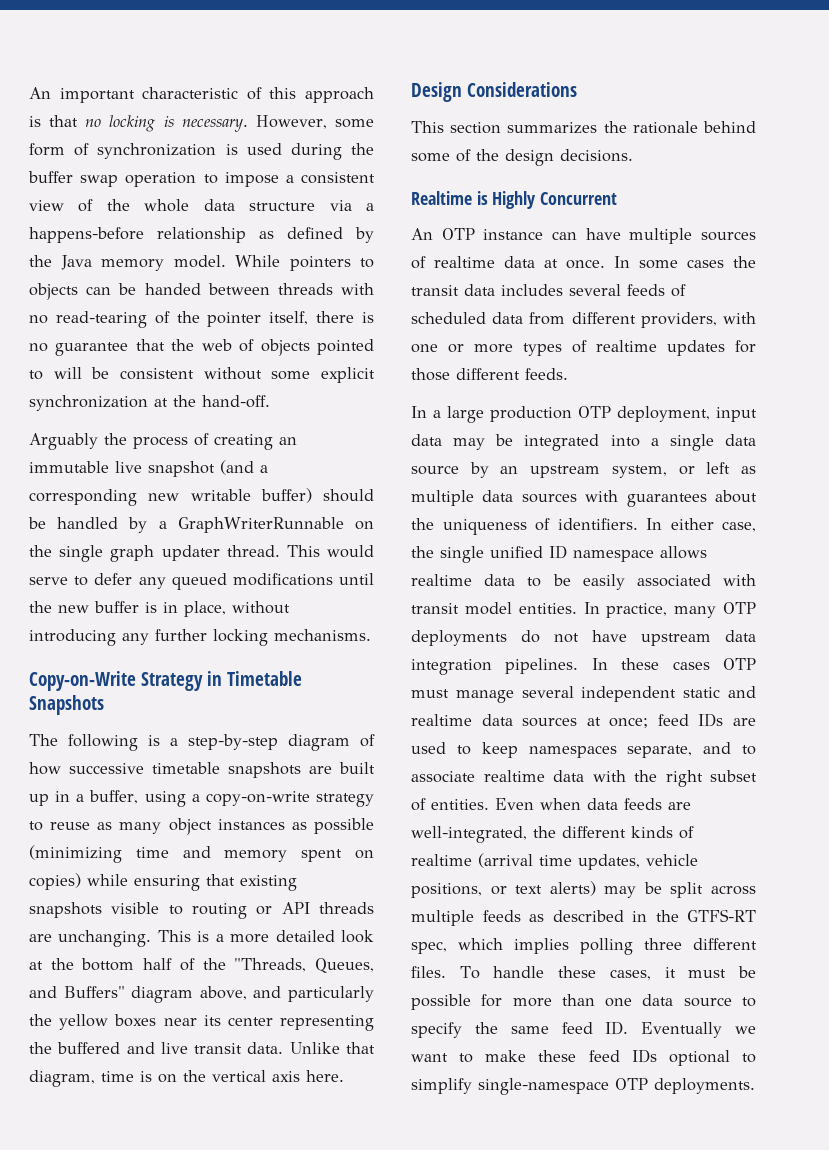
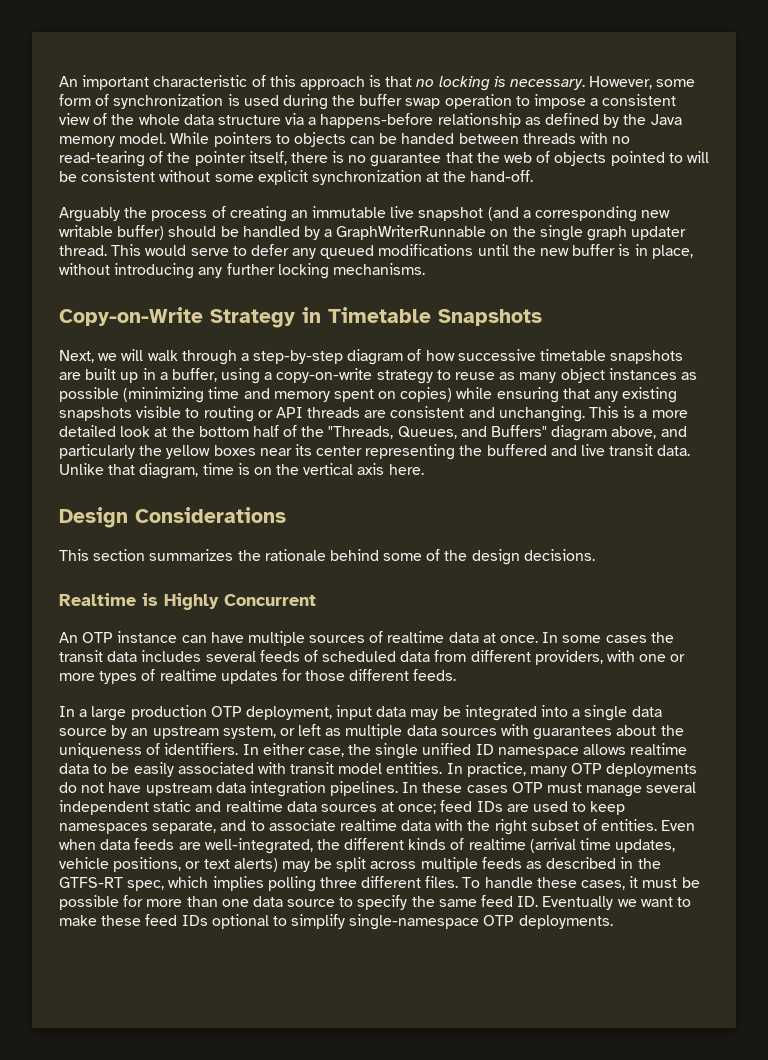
- The following is a step-by-step diagram of how successive timetable snapshots are built up in a buffer, using a copy-on-write strategy to reuse as many object instances as possible (minimizing time and memory spent on copies) while ensuring that existing snapshots visible to routing or API threads are unchanging.
+ Next, we will walk through a step-by-step diagram of how successive timetable snapshots are built up in a buffer, using a copy-on-write strategy to reuse as many object instances as possible (minimizing time and memory spent on copies) while ensuring that any existing snapshots visible to routing or API threads are consistent and unchanging.

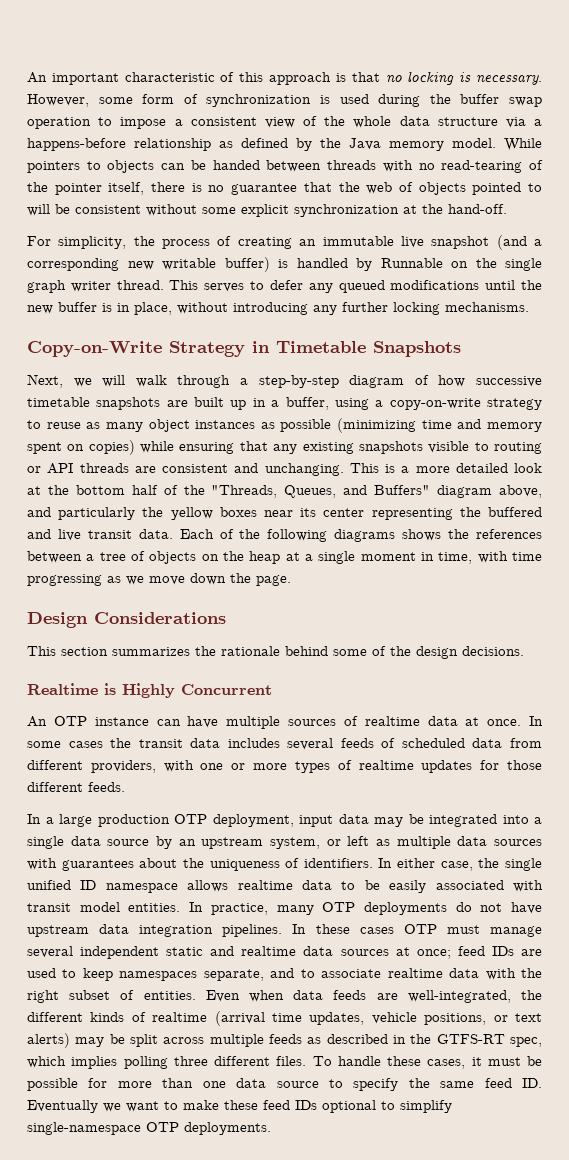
- Arguably the process of creating an immutable live snapshot (and a corresponding new writable buffer) should be handled by a GraphWriterRunnable on the single graph updater thread.
+ For simplicity, the process of creating an immutable live snapshot (and a corresponding new writable buffer) is handled by Runnable on the single graph writer thread.
- This would serve to defer any queued modifications until the new buffer is in place, without introducing any further locking mechanisms.
+ This serves to defer any queued modifications until the new buffer is in place, without introducing any further locking mechanisms.
- Unlike that diagram, time is on the vertical axis here.
+ Each of the following diagrams shows the references between a tree of objects on the heap at a single moment in time, with time progressing as we move down the page.

